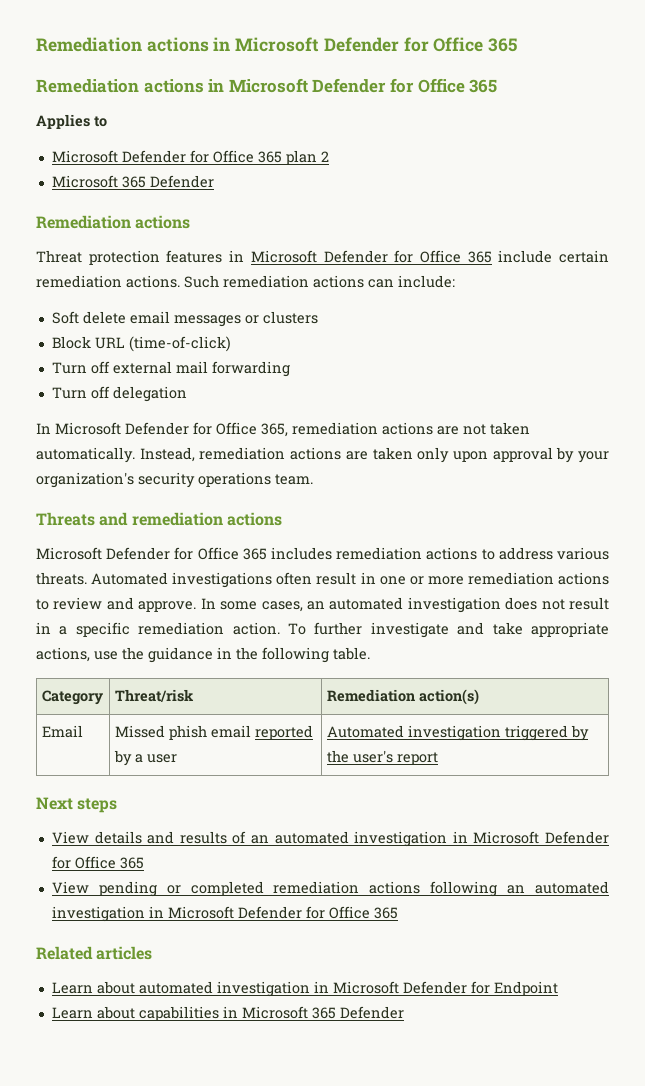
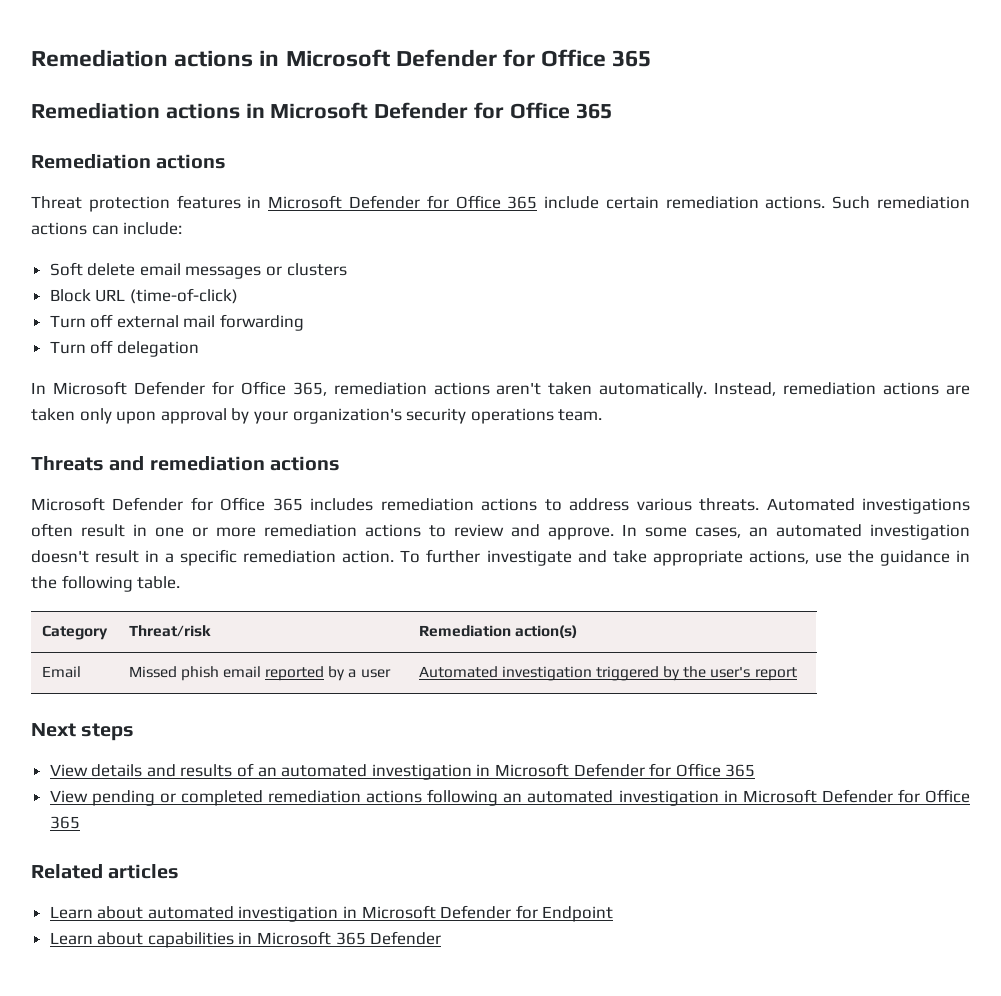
- Applies to
- Microsoft Defender for Office 365 plan 2
- Microsoft 365 Defender
- In Microsoft Defender for Office 365, remediation actions are not taken automatically.
+ In Microsoft Defender for Office 365, remediation actions aren't taken automatically.
- In some cases, an automated investigation does not result in a specific remediation action.
+ In some cases, an automated investigation doesn't result in a specific remediation action.

